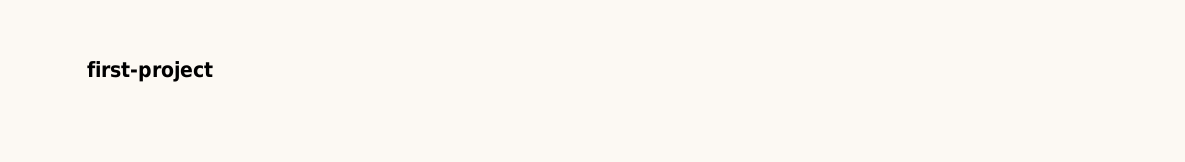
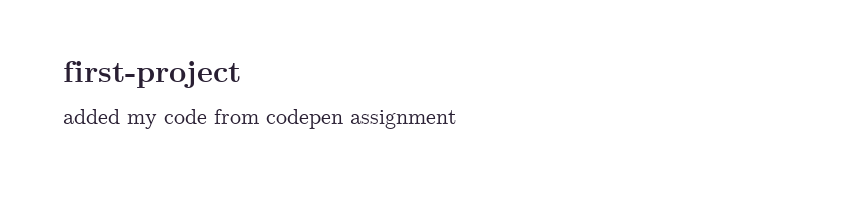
+ added my code from codepen assignment

